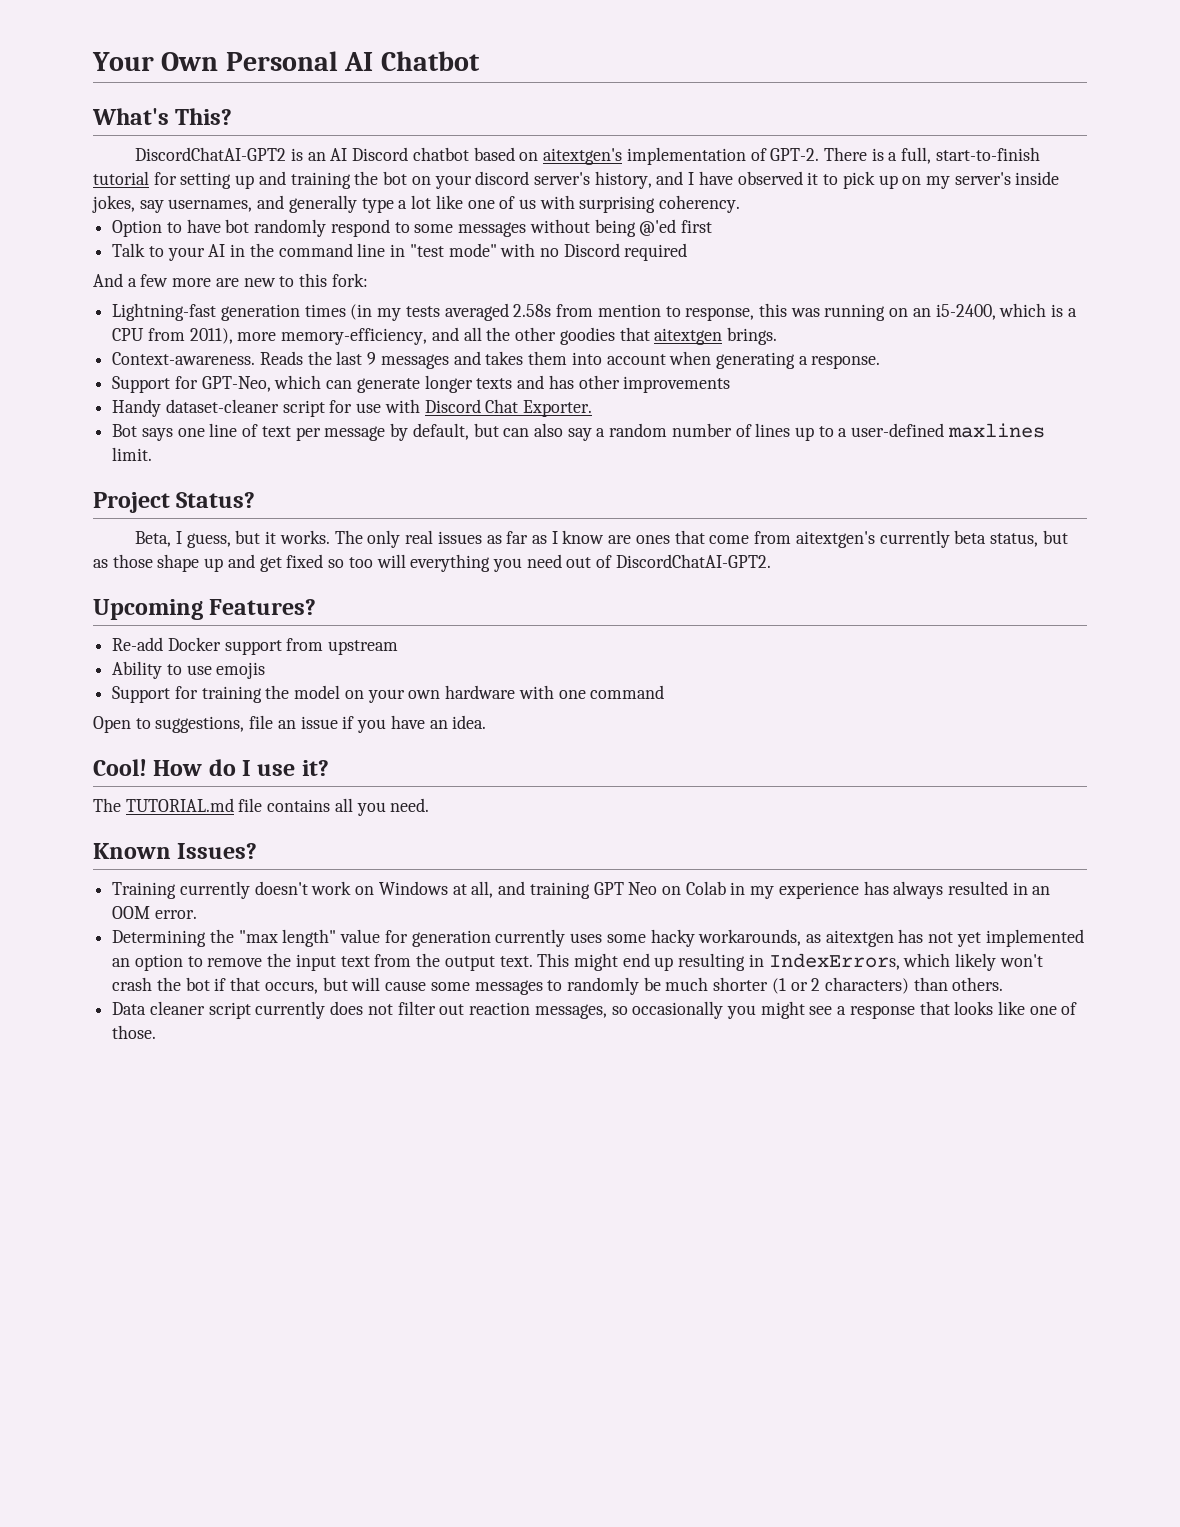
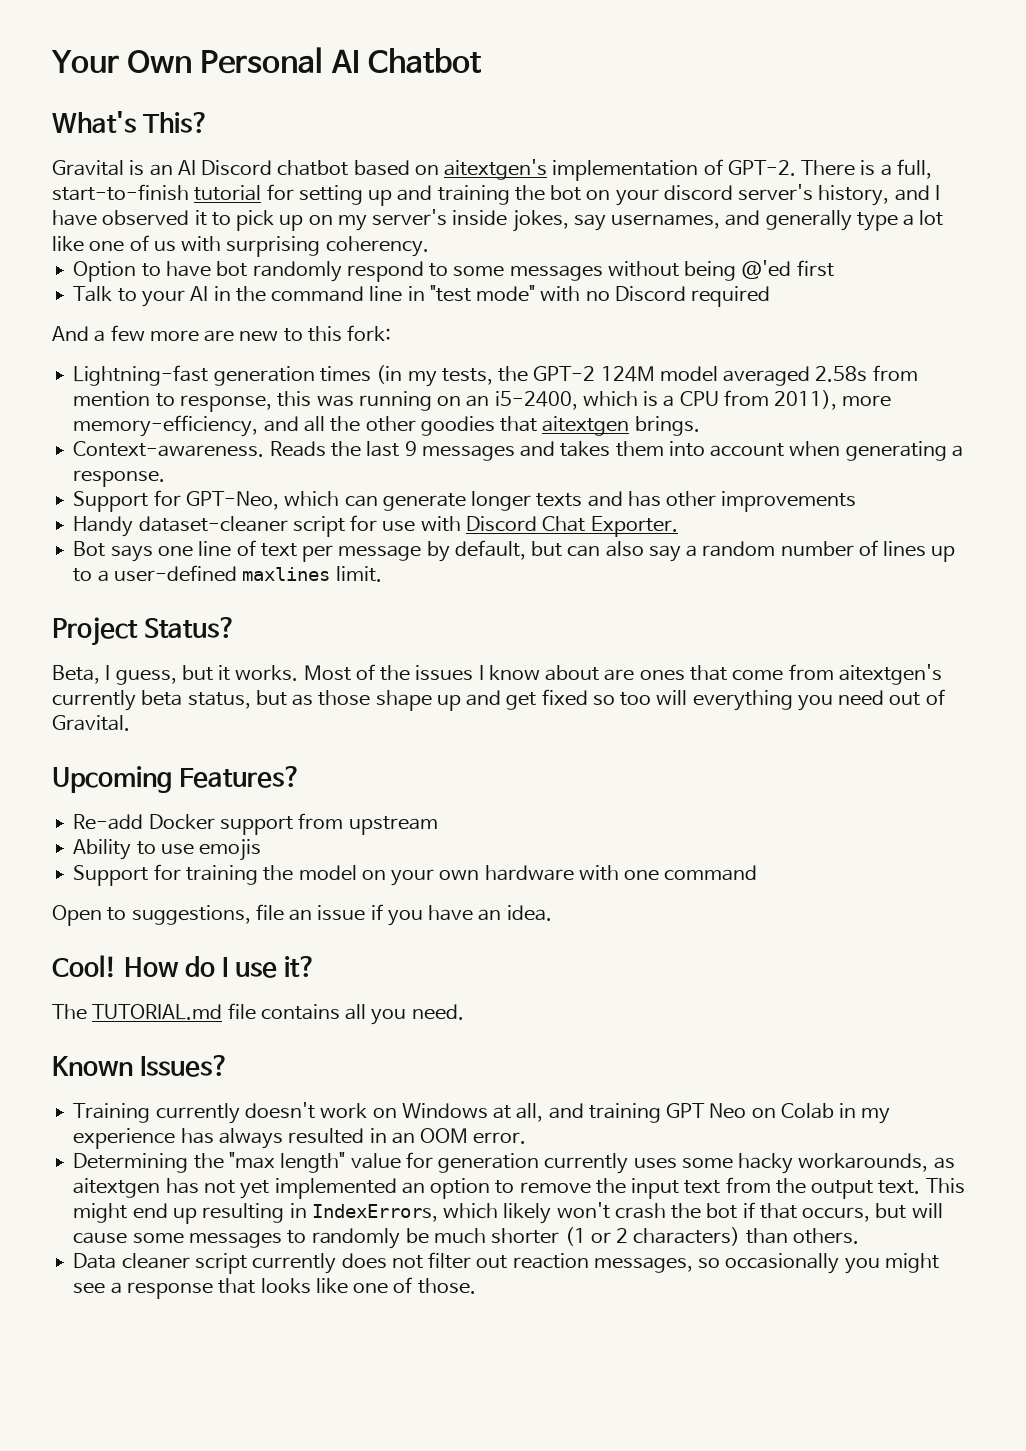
- DiscordChatAI-GPT2 is an AI Discord chatbot based on aitextgen's implementation of GPT-2.
+ Gravital is an AI Discord chatbot based on aitextgen's implementation of GPT-2.
- Lightning-fast generation times (in my tests averaged 2.58s from mention to response, this was running on an i5-2400, which is a CPU from 2011), more memory-efficiency, and all the other goodies that aitextgen brings.
+ Lightning-fast generation times (in my tests, the GPT-2 124M model averaged 2.58s from mention to response, this was running on an i5-2400, which is a CPU from 2011), more memory-efficiency, and all the other goodies that aitextgen brings.
- The only real issues as far as I know are ones that come from aitextgen's currently beta status, but as those shape up and get fixed so too will everything you need out of DiscordChatAI-GPT2.
+ Most of the issues I know about are ones that come from aitextgen's currently beta status, but as those shape up and get fixed so too will everything you need out of Gravital.

